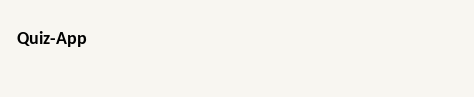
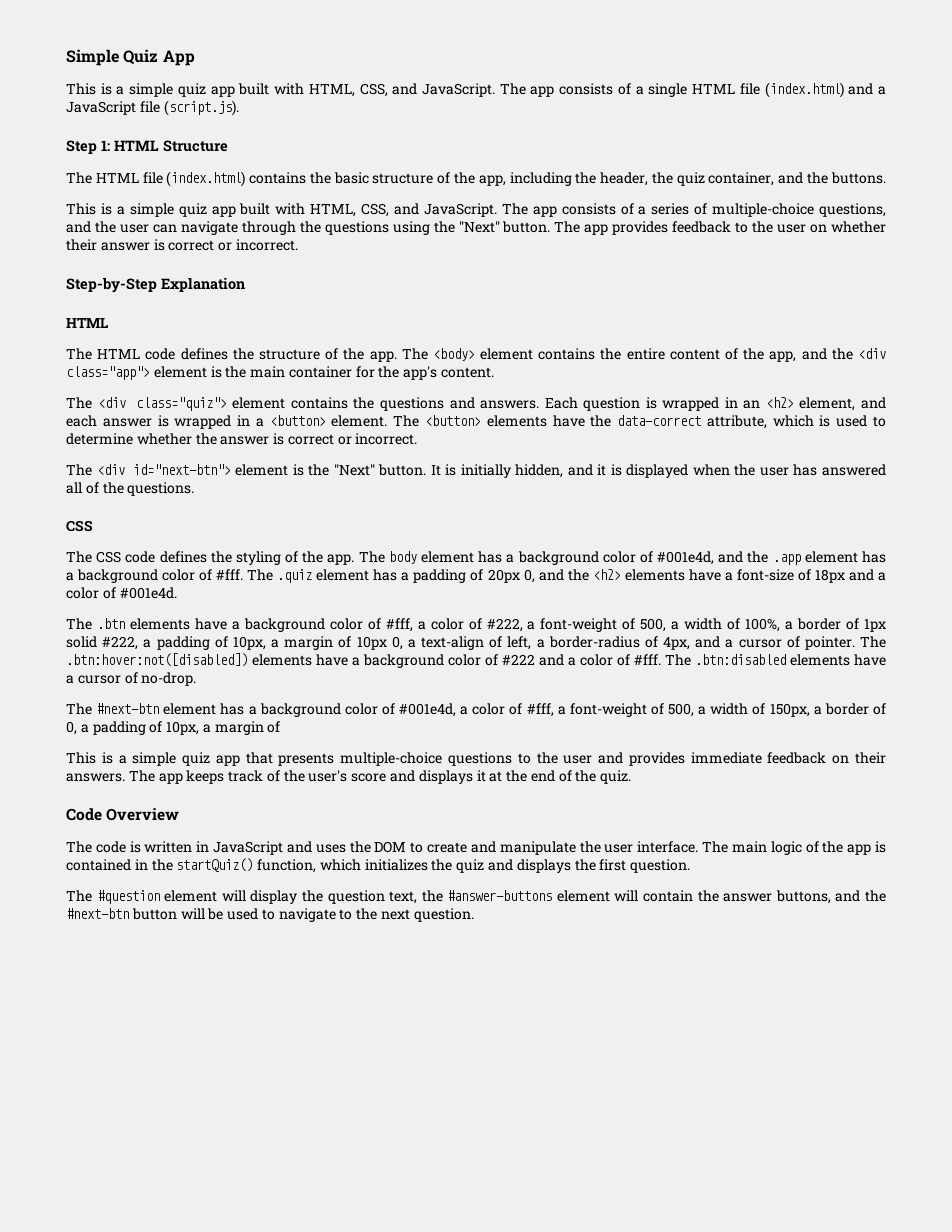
- Quiz-App
+ Simple Quiz App
+ This is a simple quiz app built with HTML, CSS, and JavaScript. The app consists of a single HTML file (index.html) and a JavaScript file (script.js).
+ Step 1: HTML Structure
+ The HTML file (index.html) contains the basic structure of the app, including the header, the quiz container, and the buttons.
+ This is a simple quiz app built with HTML, CSS, and JavaScript. The app consists of a series of multiple-choice questions, and the user can navigate through the questions using the "Next" button. The app provides feedback to the user on whether their answer is correct or incorrect.
+ Step-by-Step Explanation
+ HTML
+ The HTML code defines the structure of the app. The <body> element contains the entire content of the app, and the <div class="app"> element is the main container for the app's content.
+ The <div class="quiz"> element contains the questions and answers. Each question is wrapped in an <h2> element, and each answer is wrapped in a <button> element. The <button> elements have the data-correct attribute, which is used to determine whether the answer is correct or incorrect.
+ The <div id="next-btn"> element is the "Next" button. It is initially hidden, and it is displayed when the user has answered all of the questions.
+ CSS
+ The CSS code defines the styling of the app. The body element has a background color of #001e4d, and the .app element has a background color of #fff. The .quiz element has a padding of 20px 0, and the <h2> elements have a font-size of 18px and a color of #001e4d.
+ The .btn elements have a background color of #fff, a color of #222, a font-weight of 500, a width of 100%, a border of 1px solid #222, a padding of 10px, a margin of 10px 0, a text-align of left, a border-radius of 4px, and a cursor of pointer. The .btn:hover:not([disabled]) elements have a background color of #222 and a color of #fff. The .btn:disabled elements have a cursor of no-drop.
+ The #next-btn element has a background color of #001e4d, a color of #fff, a font-weight of 500, a width of 150px, a border of 0, a padding of 10px, a margin of
+ This is a simple quiz app that presents multiple-choice questions to the user and provides immediate feedback on their answers. The app keeps track of the user's score and displays it at the end of the quiz.
+ Code Overview
+ The code is written in JavaScript and uses the DOM to create and manipulate the user interface. The main logic of the app is contained in the startQuiz() function, which initializes the quiz and displays the first question.
+ The #question element will display the question text, the #answer-buttons element will contain the answer buttons, and the #next-btn button will be used to navigate to the next question.

